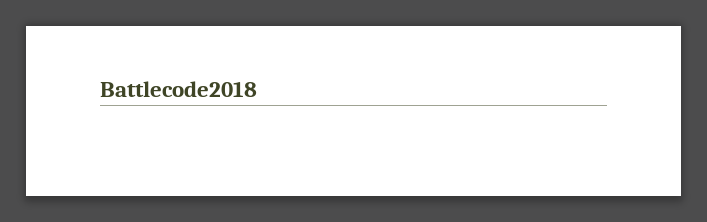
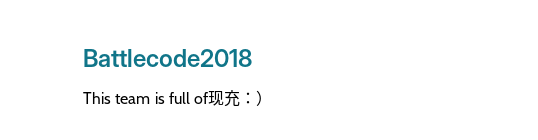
+ This team is full of现充：）

